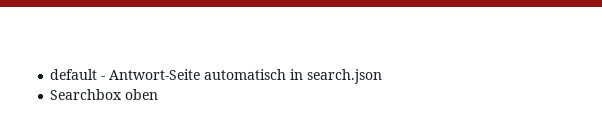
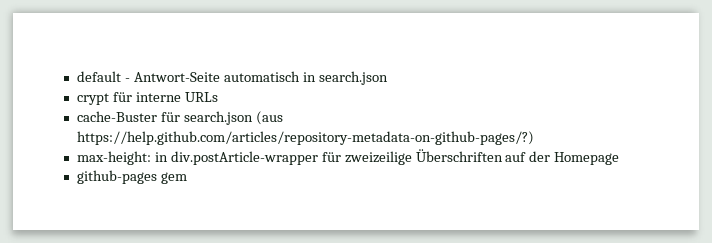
- Searchbox oben
+ crypt für interne URLs
+ cache-Buster für search.json (aus https://help.github.com/articles/repository-metadata-on-github-pages/?)
+ max-height: in div.postArticle-wrapper für zweizeilige Überschriften auf der Homepage
+ github-pages gem

